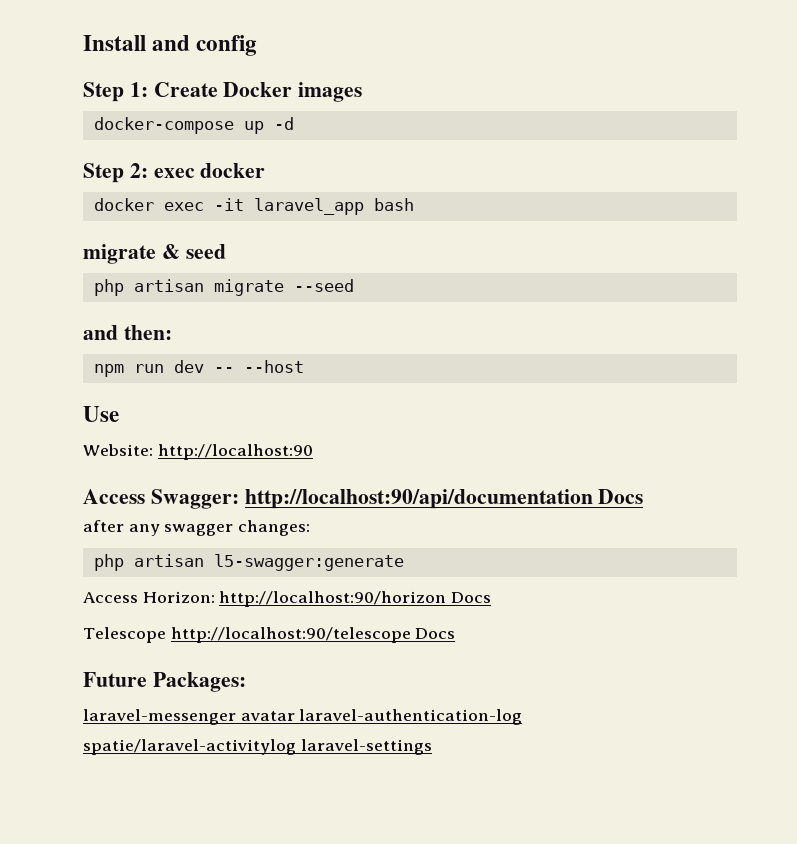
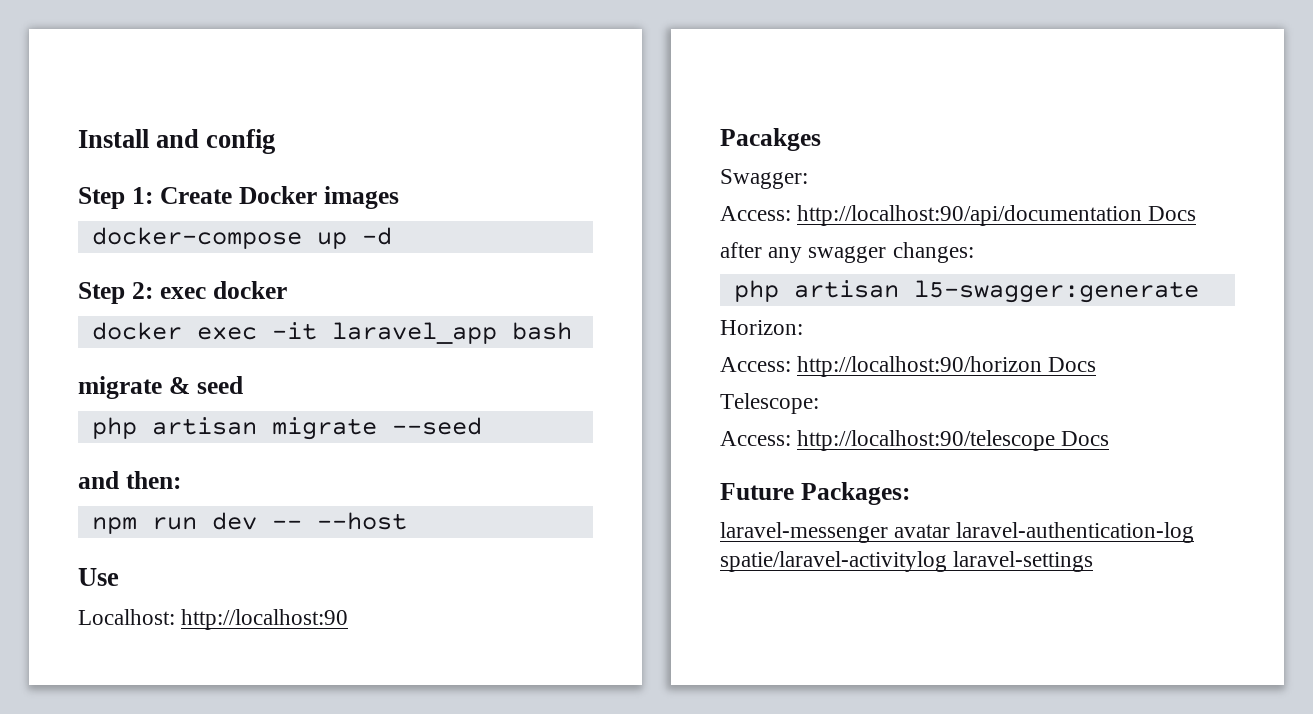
- Website: http://localhost:90
+ Localhost: http://localhost:90
- Access Swagger: http://localhost:90/api/documentation Docs
+ Pacakges
+ Swagger:
+ Access: http://localhost:90/api/documentation Docs
- Access Horizon: http://localhost:90/horizon Docs
+ Horizon:
+ Access: http://localhost:90/horizon Docs
- Telescope http://localhost:90/telescope Docs
+ Telescope:
+ Access: http://localhost:90/telescope Docs

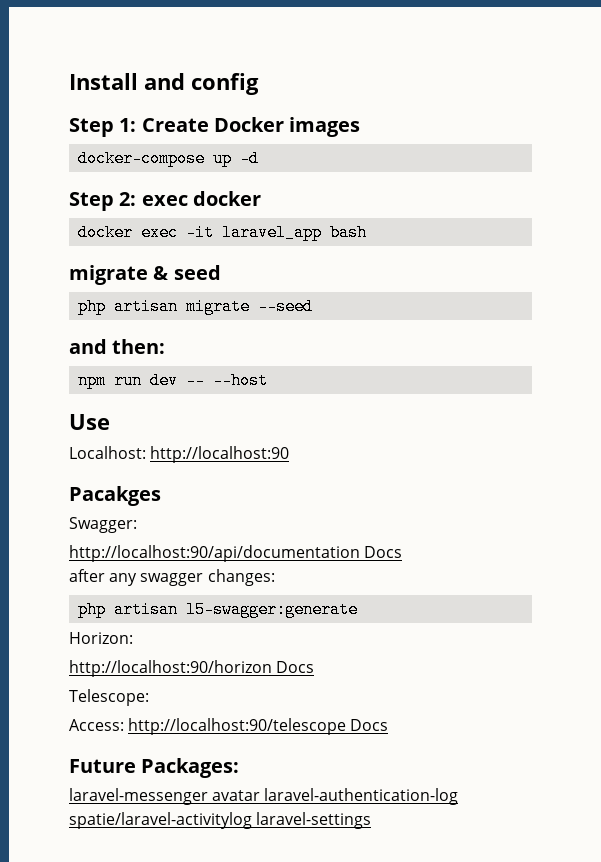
- Access: http://localhost:90/api/documentation Docs
+ http://localhost:90/api/documentation Docs
- Access: http://localhost:90/horizon Docs
+ http://localhost:90/horizon Docs

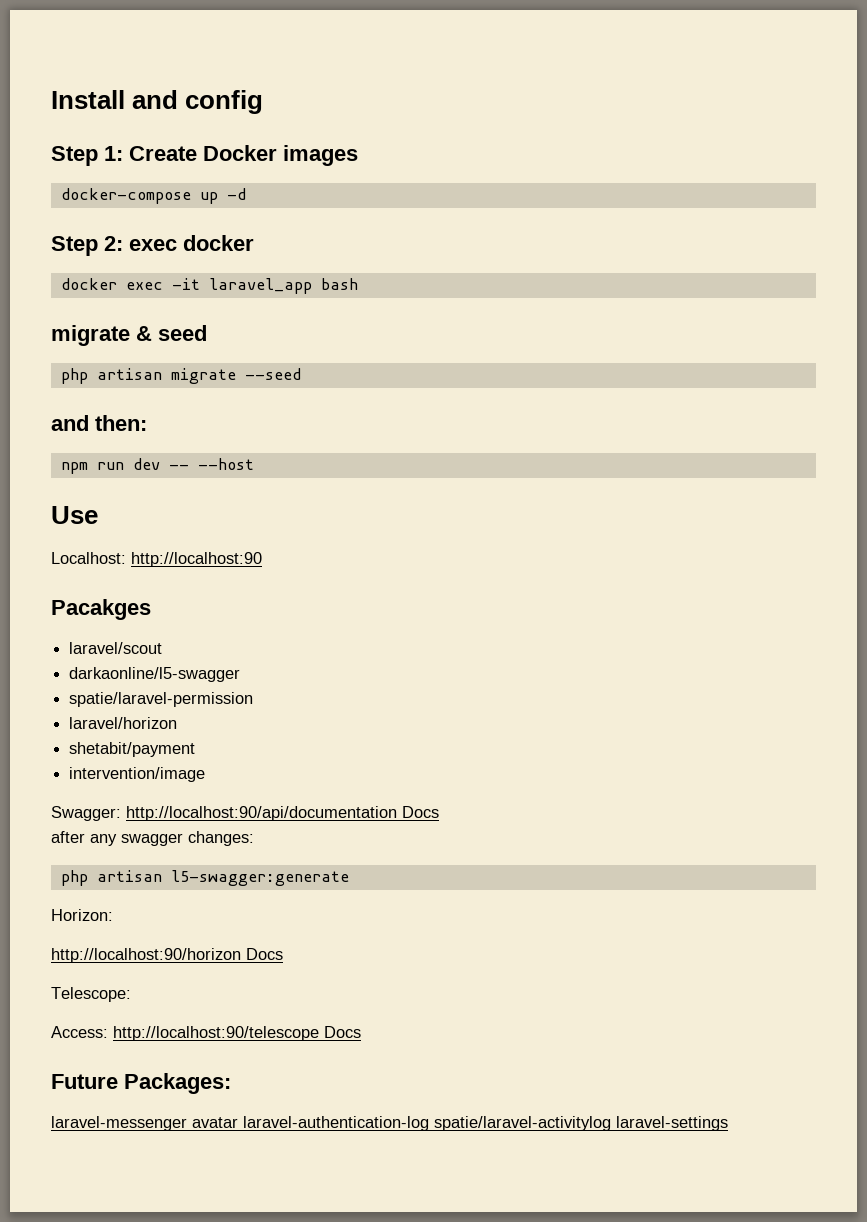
+ laravel/scout
+ darkaonline/l5-swagger
+ spatie/laravel-permission
+ laravel/horizon
+ shetabit/payment
+ intervention/image
- Swagger:
- http://localhost:90/api/documentation Docs
+ Swagger: http://localhost:90/api/documentation Docs

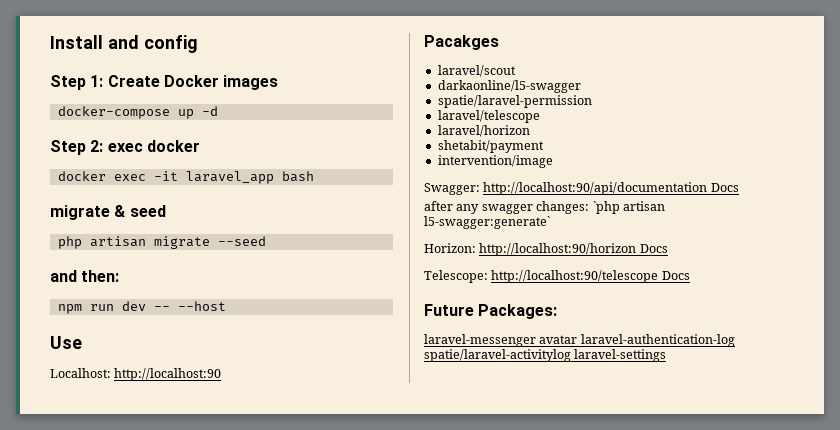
+ laravel/telescope
- after any swagger changes:
- php artisan l5-swagger:generate
+ after any swagger changes: `php artisan l5-swagger:generate`
- Horizon:
- http://localhost:90/horizon Docs
+ Horizon: http://localhost:90/horizon Docs
- Telescope:
- Access: http://localhost:90/telescope Docs
+ Telescope: http://localhost:90/telescope Docs

